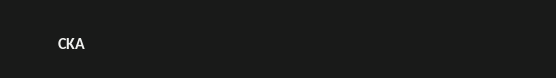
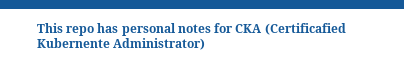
- CKA
+ This repo has personal notes for CKA (Certificafied Kubernente Administrator)

